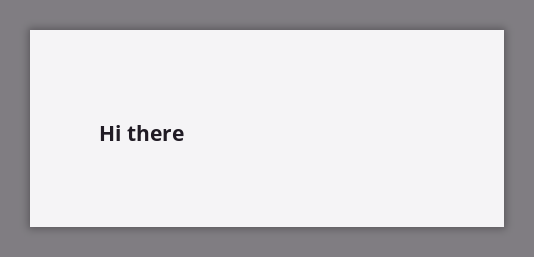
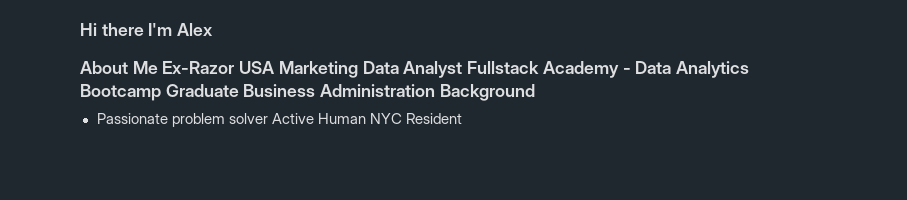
- Hi there
+ Hi there I'm Alex
+ About Me Ex-Razor USA Marketing Data Analyst Fullstack Academy - Data Analytics Bootcamp Graduate Business Administration Background
+ Passionate problem solver Active Human NYC Resident

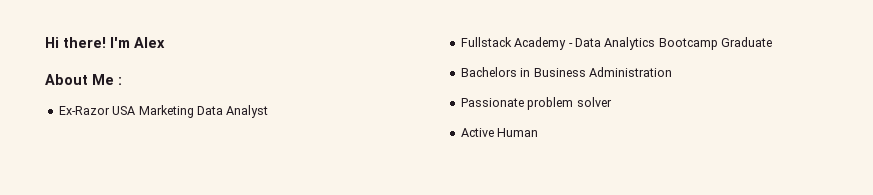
- Hi there I'm Alex
+ Hi there! I'm Alex
- About Me Ex-Razor USA Marketing Data Analyst Fullstack Academy - Data Analytics Bootcamp Graduate Business Administration Background
+ About Me :
+ Ex-Razor USA Marketing Data Analyst
+ Fullstack Academy - Data Analytics Bootcamp Graduate
+ Bachelors in Business Administration
- Passionate problem solver Active Human NYC Resident
+ Passionate problem solver
+ Active Human

